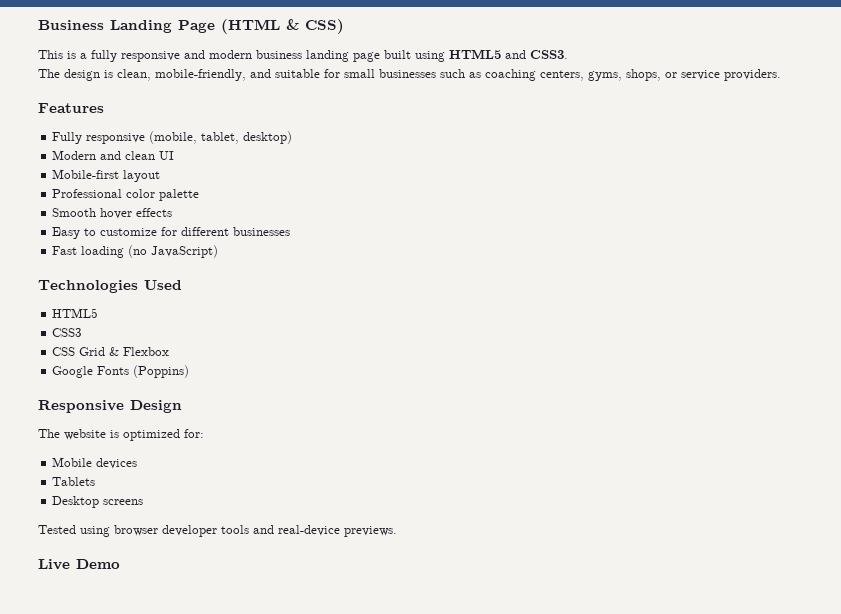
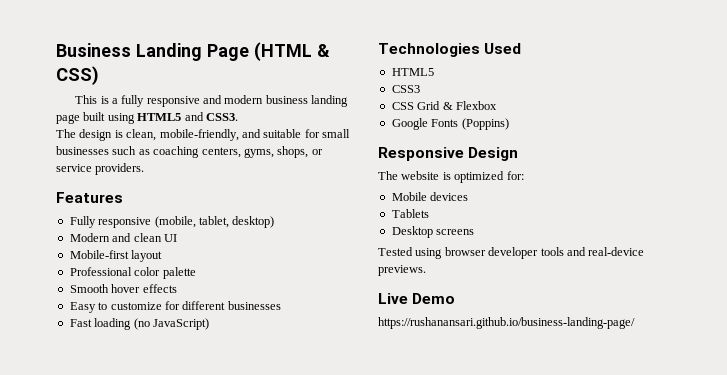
+ https://rushanansari.github.io/business-landing-page/

